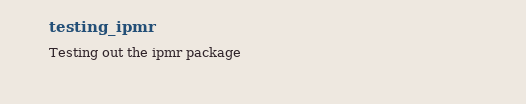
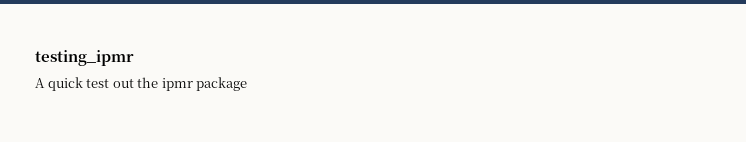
- Testing out the ipmr package
+ A quick test out the ipmr package

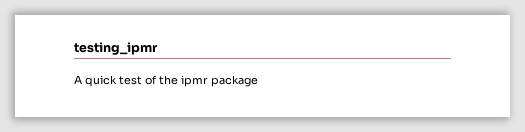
- A quick test out the ipmr package
+ A quick test of the ipmr package

